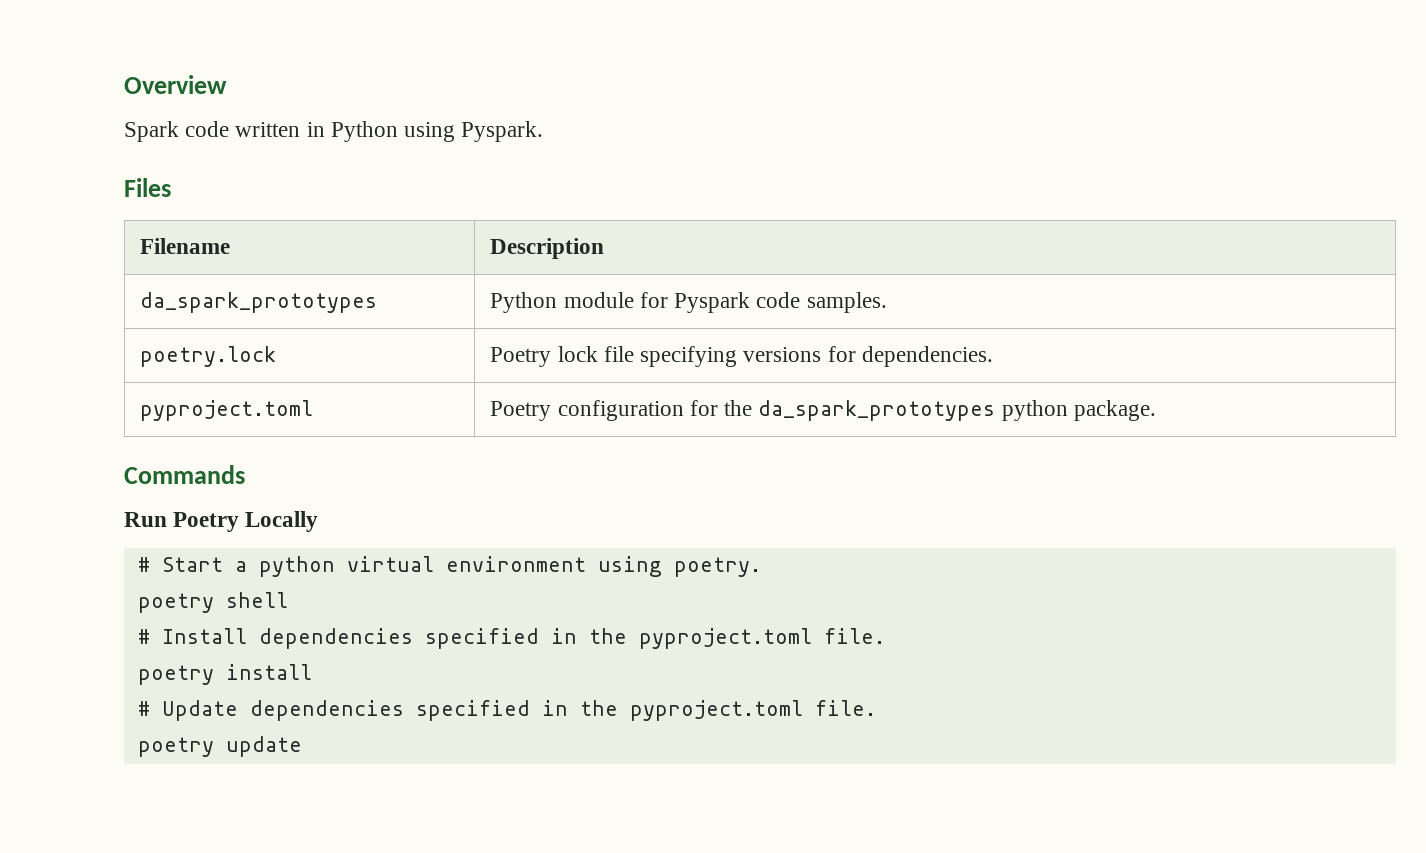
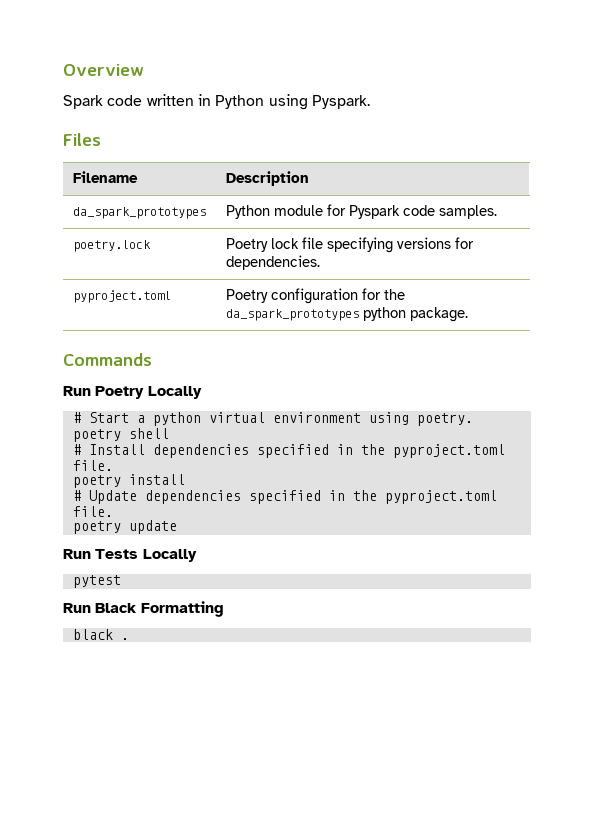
+ Run Tests Locally
+ pytest
+ Run Black Formatting
+ black .

